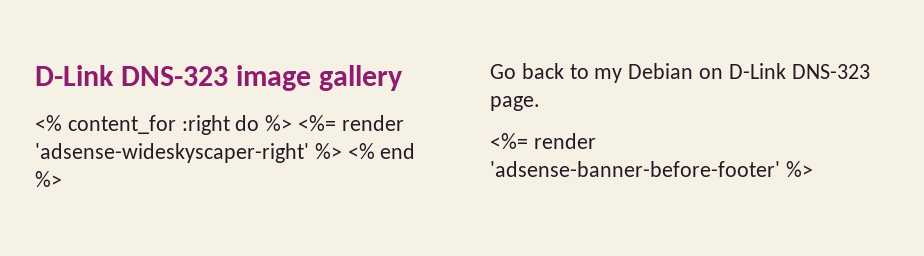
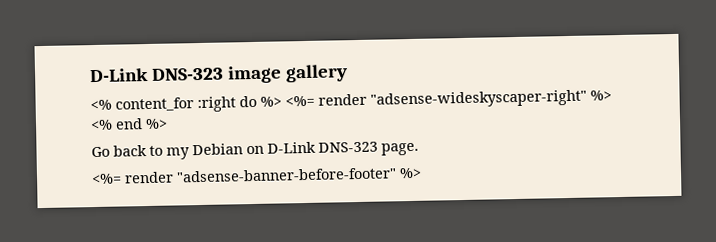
- <% content_for :right do %> <%= render 'adsense-wideskyscaper-right' %> <% end %>
+ <% content_for :right do %> <%= render "adsense-wideskyscaper-right" %> <% end %>
- <%= render 'adsense-banner-before-footer' %>
+ <%= render "adsense-banner-before-footer" %>

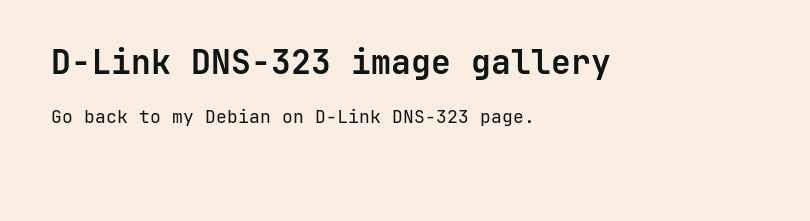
- <% content_for :right do %> <%= render "adsense-wideskyscaper-right" %> <% end %>
- <%= render "adsense-banner-before-footer" %>

